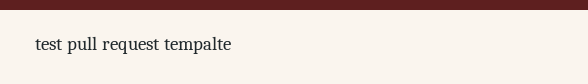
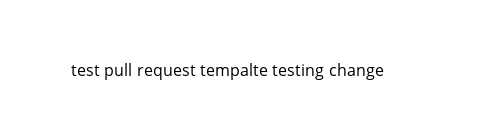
- test pull request tempalte
+ test pull request tempalte testing change

